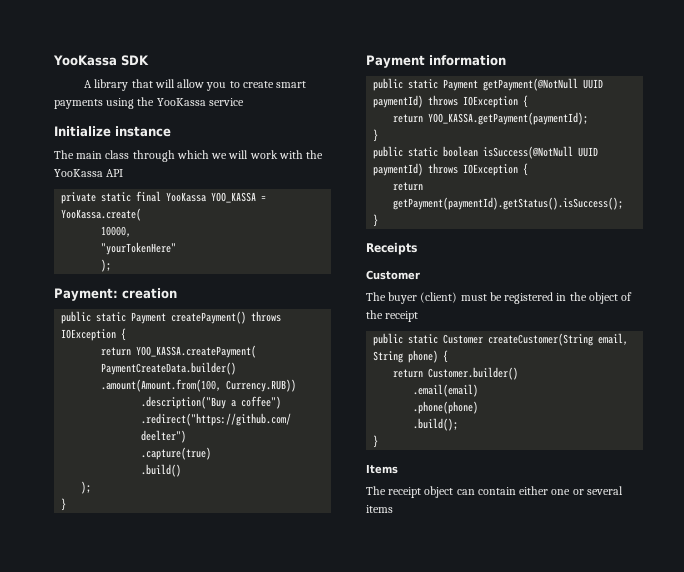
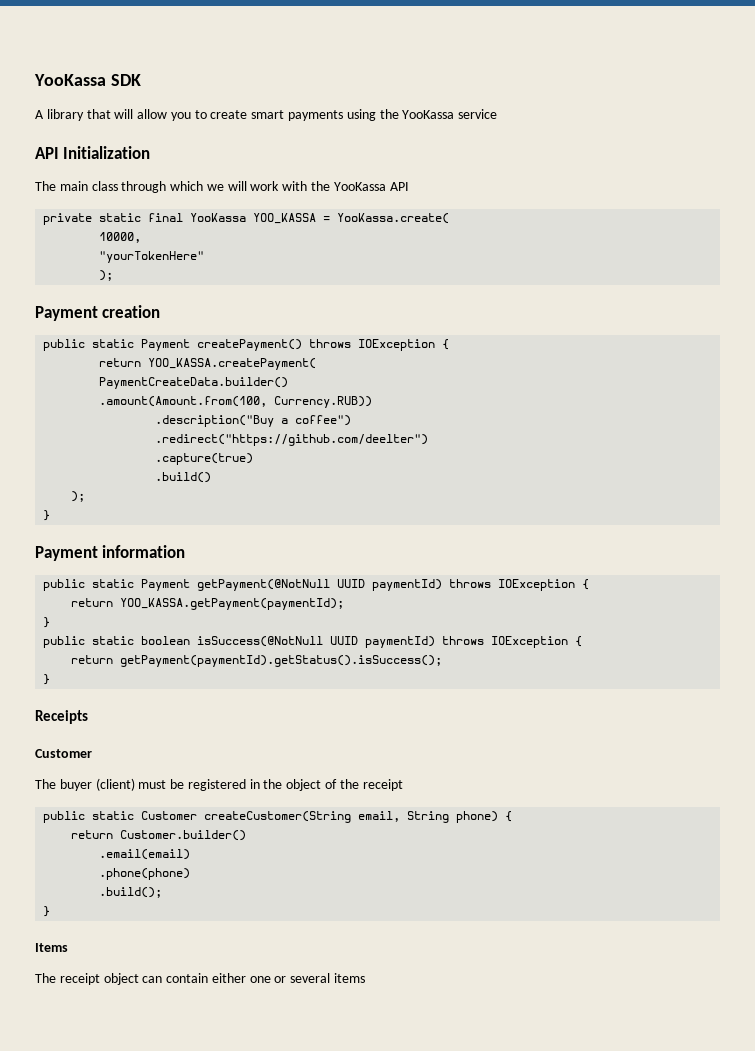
- Initialize instance
+ API Initialization
- Payment: creation
+ Payment creation

